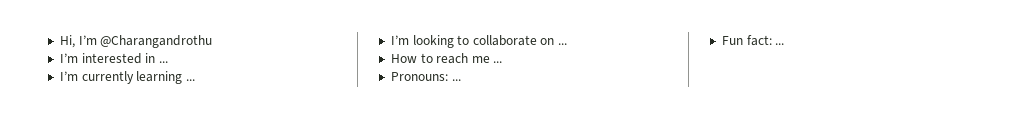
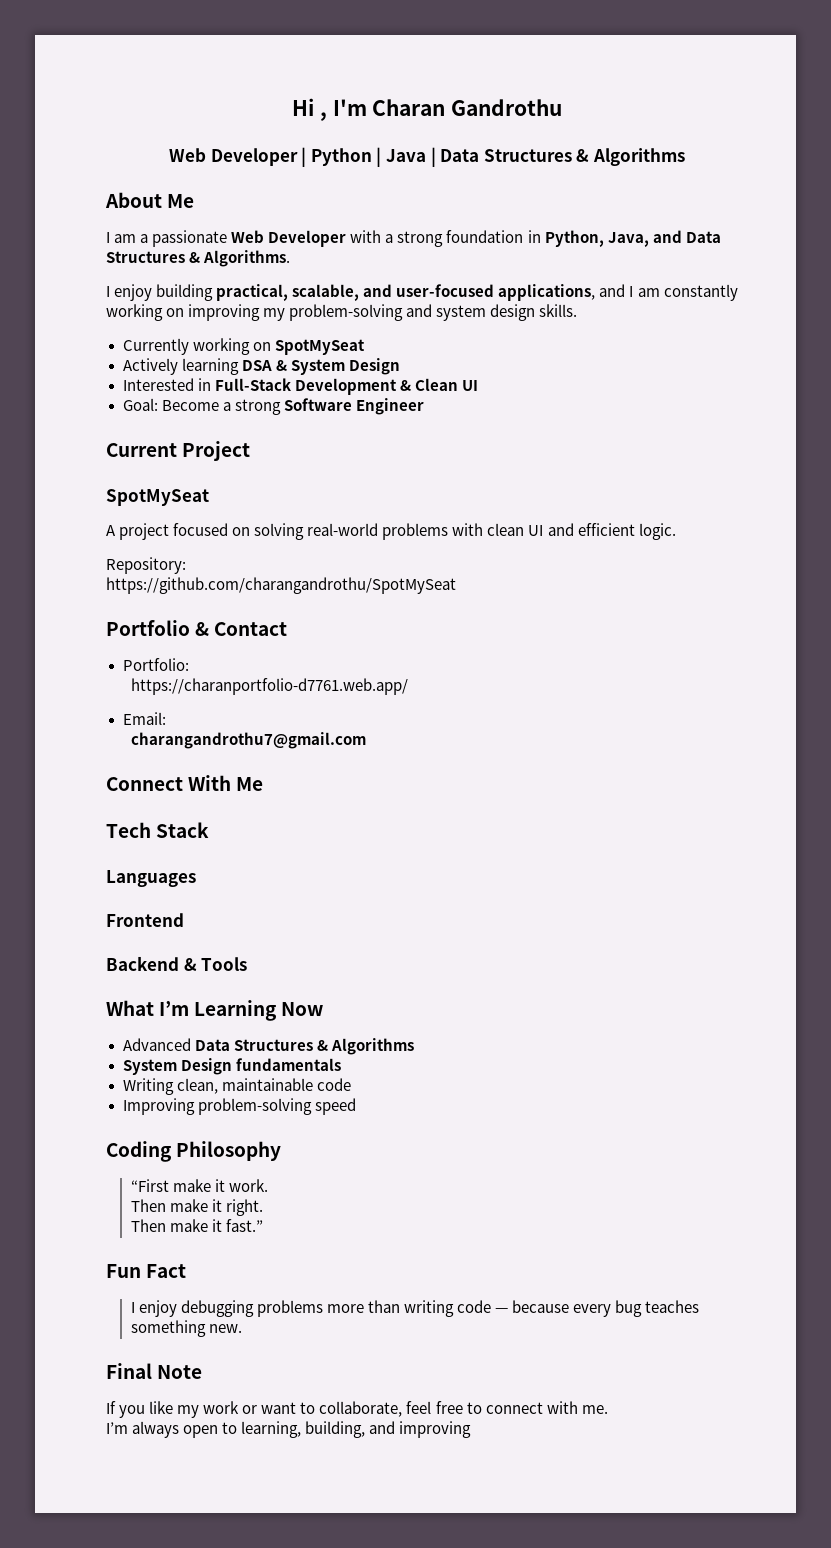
- Hi, I’m @Charangandrothu
- I’m interested in ...
- I’m currently learning ...
- I’m looking to collaborate on ...
- How to reach me ...
- Pronouns: ...
- Fun fact: ...
+ Hi , I'm Charan Gandrothu
+ Web Developer | Python | Java | Data Structures & Algorithms
+ About Me
+ I am a passionate Web Developer with a strong foundation in Python, Java, and Data Structures & Algorithms.
+ I enjoy building practical, scalable, and user-focused applications, and I am constantly working on improving my problem-solving and system design skills.
+ Currently working on SpotMySeat
+ Actively learning DSA & System Design
+ Interested in Full-Stack Development & Clean UI
+ Goal: Become a strong Software Engineer
+ Current Project
+ SpotMySeat
+ A project focused on solving real-world problems with clean UI and efficient logic.
+ Repository:
+ https://github.com/charangandrothu/SpotMySeat
+ Portfolio & Contact
+ Portfolio:
+ https://charanportfolio-d7761.web.app/
+ Email:
+ charangandrothu7@gmail.com
+ Connect With Me
+ Tech Stack
+ Languages
+ Frontend
+ Backend & Tools
+ What I’m Learning Now
+ Advanced Data Structures & Algorithms
+ System Design fundamentals
+ Writing clean, maintainable code
+ Improving problem-solving speed
+ Coding Philosophy
+ “First make it work.
+ Then make it right.
+ Then make it fast.”
+ Fun Fact
+ I enjoy debugging problems more than writing code — because every bug teaches something new.
+ Final Note
+ If you like my work or want to collaborate, feel free to connect with me.
+ I’m always open to learning, building, and improving

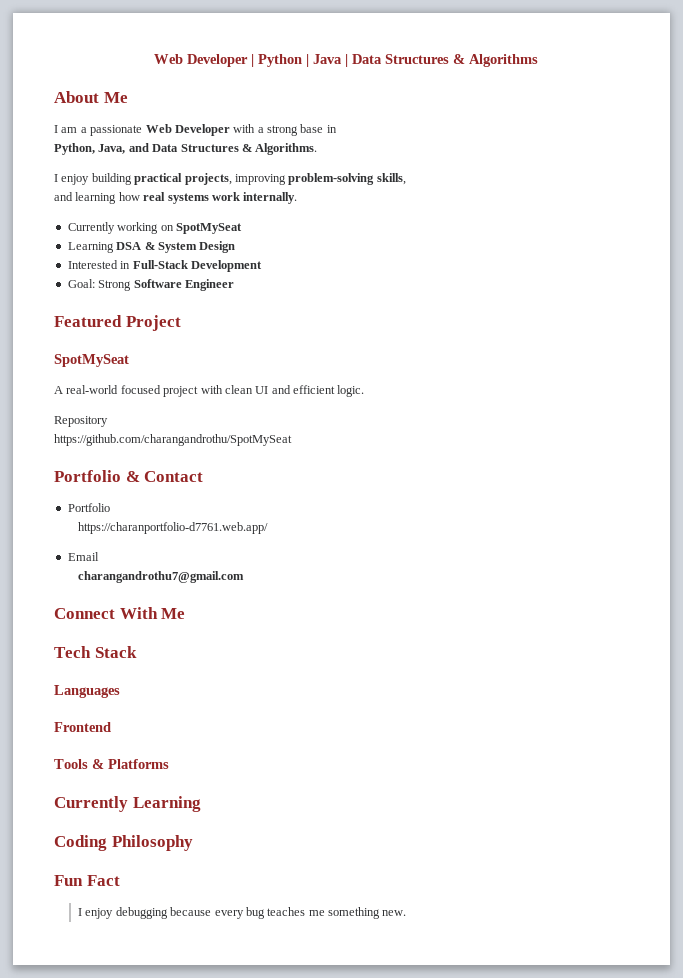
- Hi , I'm Charan Gandrothu
- I am a passionate Web Developer with a strong foundation in Python, Java, and Data Structures & Algorithms.
+ I am a passionate Web Developer with a strong base in
+ Python, Java, and Data Structures & Algorithms.
- I enjoy building practical, scalable, and user-focused applications, and I am constantly working on improving my problem-solving and system design skills.
+ I enjoy building practical projects, improving problem-solving skills,
+ and learning how real systems work internally.
- Actively learning DSA & System Design
+ Learning DSA & System Design
- Interested in Full-Stack Development & Clean UI
- Goal: Become a strong Software Engineer
+ Interested in Full-Stack Development
+ Goal: Strong Software Engineer
- Current Project
+ Featured Project
- A project focused on solving real-world problems with clean UI and efficient logic.
+ A real-world focused project with clean UI and efficient logic.
- Repository:
+ Repository
  Portfolio & Contact
- Portfolio:
+ Portfolio
- Email:
+ Email
- Backend & Tools
- What I’m Learning Now
- Advanced Data Structures & Algorithms
- System Design fundamentals
- Writing clean, maintainable code
- Improving problem-solving speed
+ Tools & Platforms
+ Currently Learning
  Coding Philosophy
- “First make it work.
- Then make it right.
- Then make it fast.”
- I enjoy debugging problems more than writing code — because every bug teaches something new.
+ I enjoy debugging because every bug teaches me something new.
- Final Note
- If you like my work or want to collaborate, feel free to connect with me.
- I’m always open to learning, building, and improving

